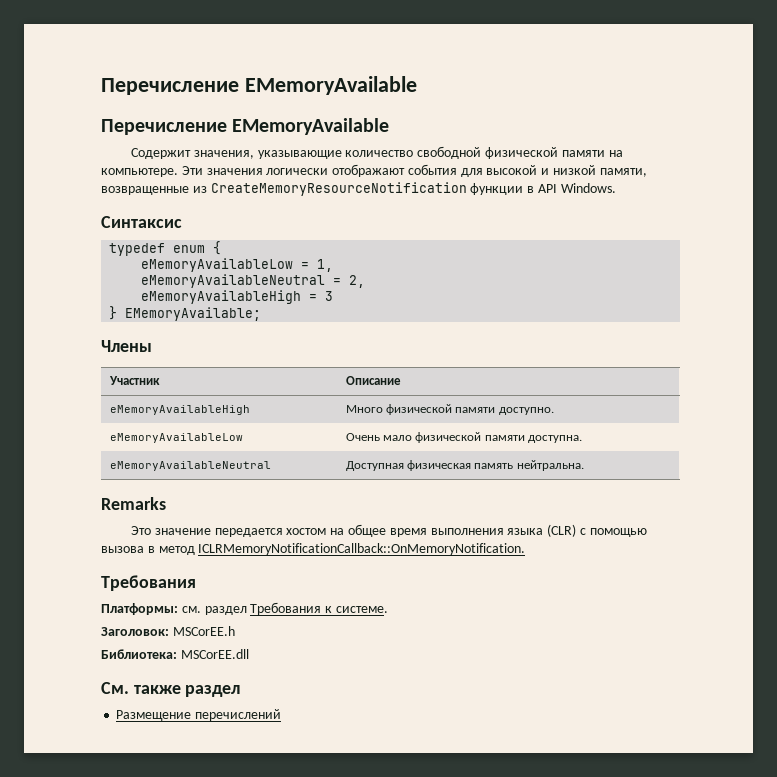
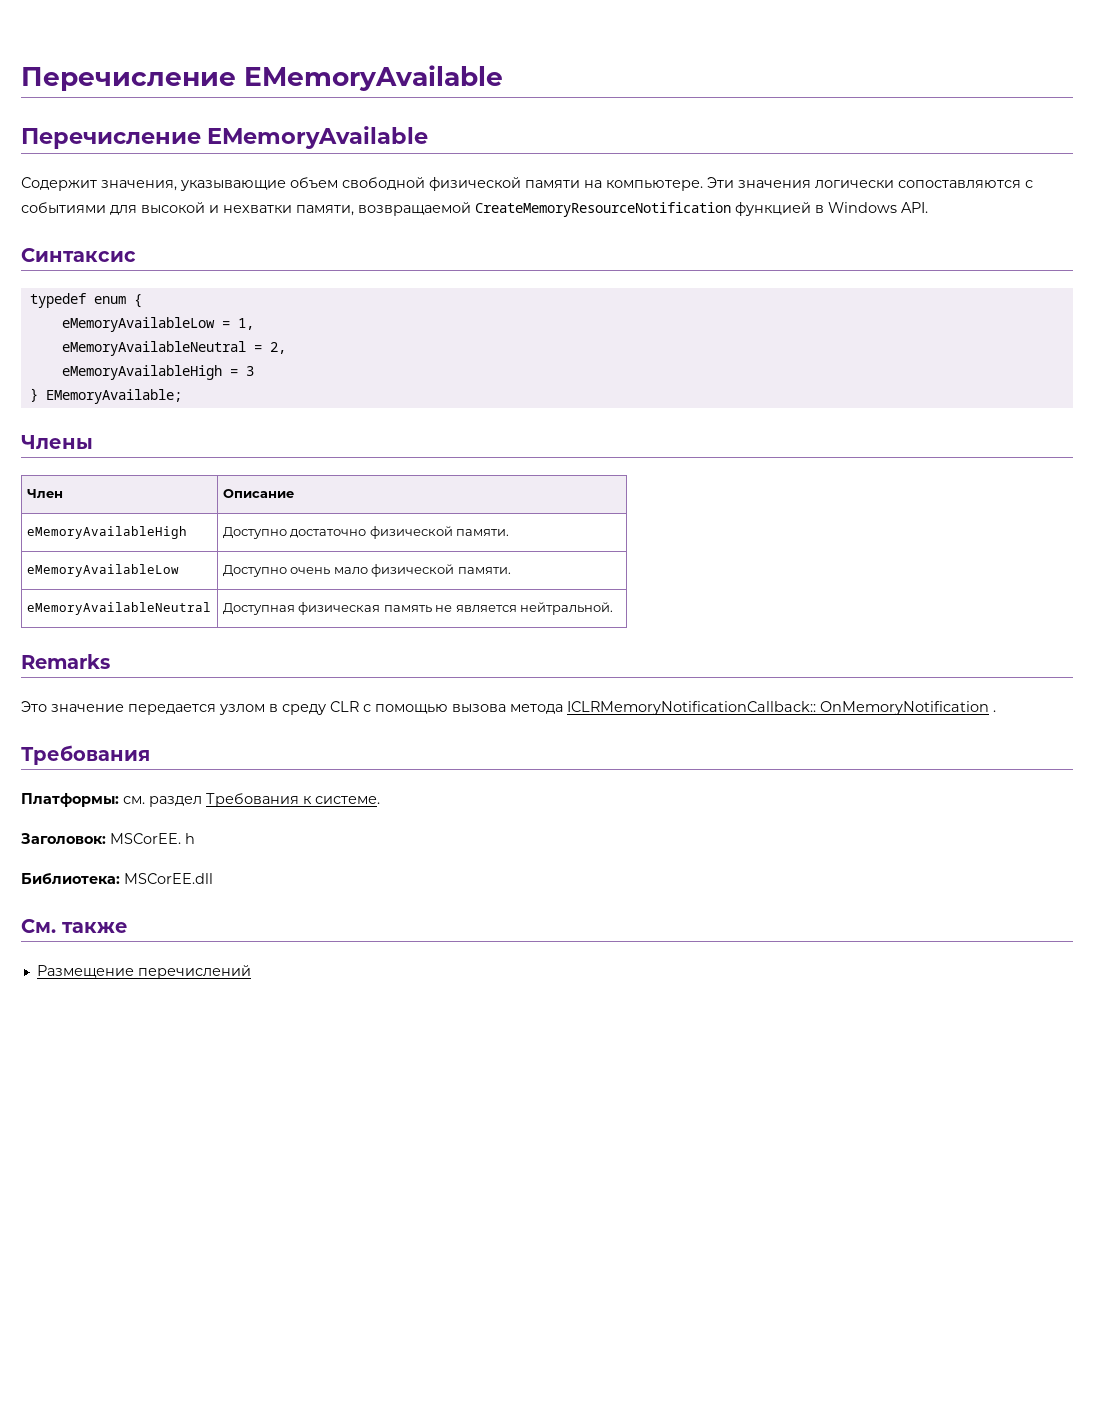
- Содержит значения, указывающие количество свободной физической памяти на компьютере.
+ Содержит значения, указывающие объем свободной физической памяти на компьютере.
- Эти значения логически отображают события для высокой и низкой памяти, возвращенные из CreateMemoryResourceNotification функции в API Windows.
+ Эти значения логически сопоставляются с событиями для высокой и нехватки памяти, возвращаемой CreateMemoryResourceNotification функцией в Windows API.
- Участник | Описание
+ Член | Описание
- eMemoryAvailableHigh | Много физической памяти доступно.
- eMemoryAvailableLow | Очень мало физической памяти доступна.
+ eMemoryAvailableHigh | Доступно достаточно физической памяти.
+ eMemoryAvailableLow | Доступно очень мало физической памяти.
- eMemoryAvailableNeutral | Доступная физическая память нейтральна.
+ eMemoryAvailableNeutral | Доступная физическая память не является нейтральной.
- Это значение передается хостом на общее время выполнения языка (CLR) с помощью вызова в метод ICLRMemoryNotificationCallback::OnMemoryNotification.
+ Это значение передается узлом в среду CLR с помощью вызова метода ICLRMemoryNotificationCallback:: OnMemoryNotification .
- Заголовок: MSCorEE.h
+ Заголовок: MSCorEE. h
- См. также раздел
+ См. также

